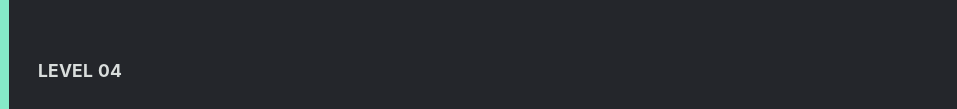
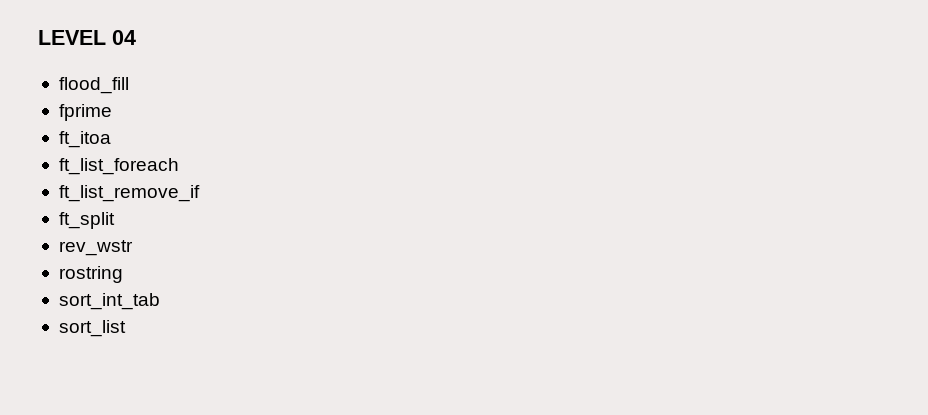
+ flood_fill
+ fprime
+ ft_itoa
+ ft_list_foreach
+ ft_list_remove_if
+ ft_split
+ rev_wstr
+ rostring
+ sort_int_tab
+ sort_list

